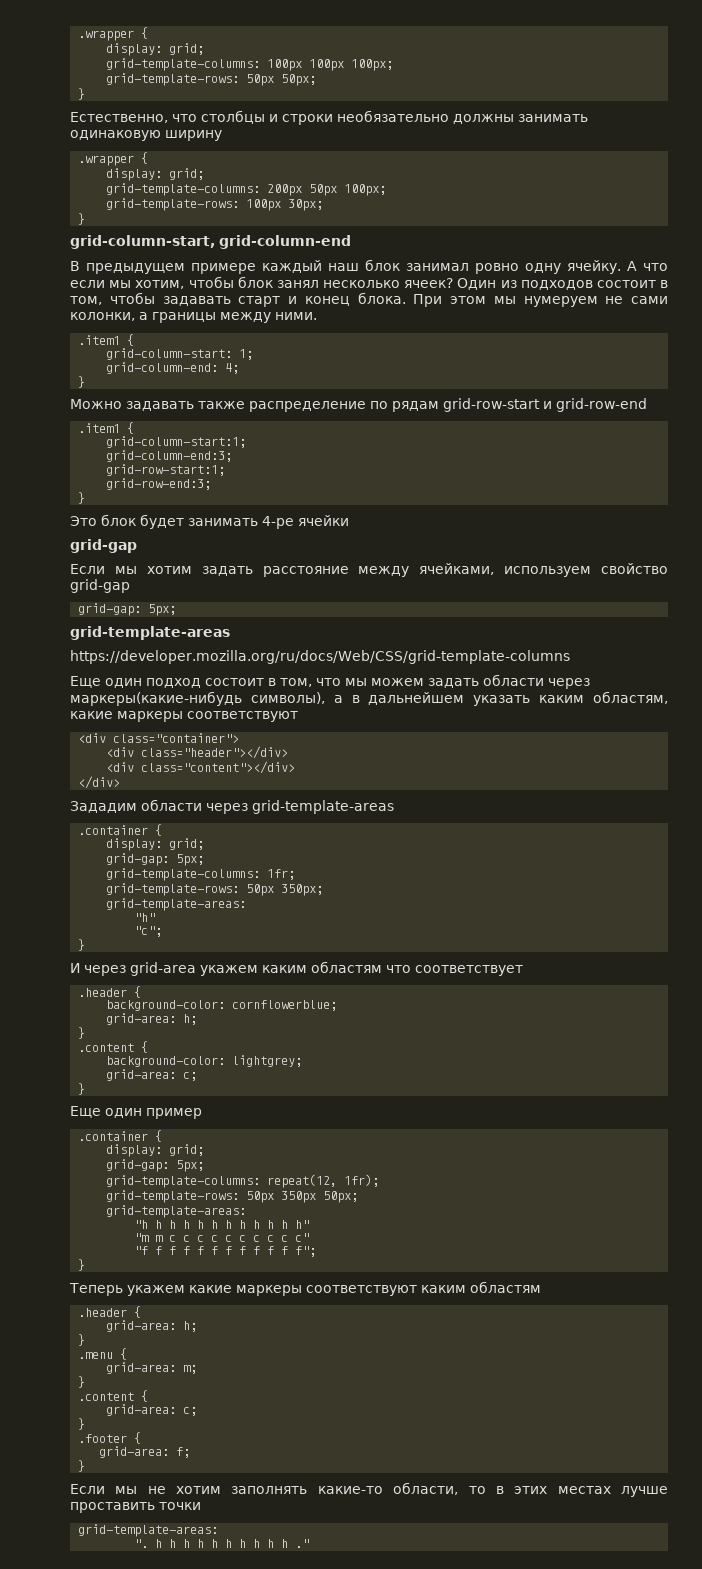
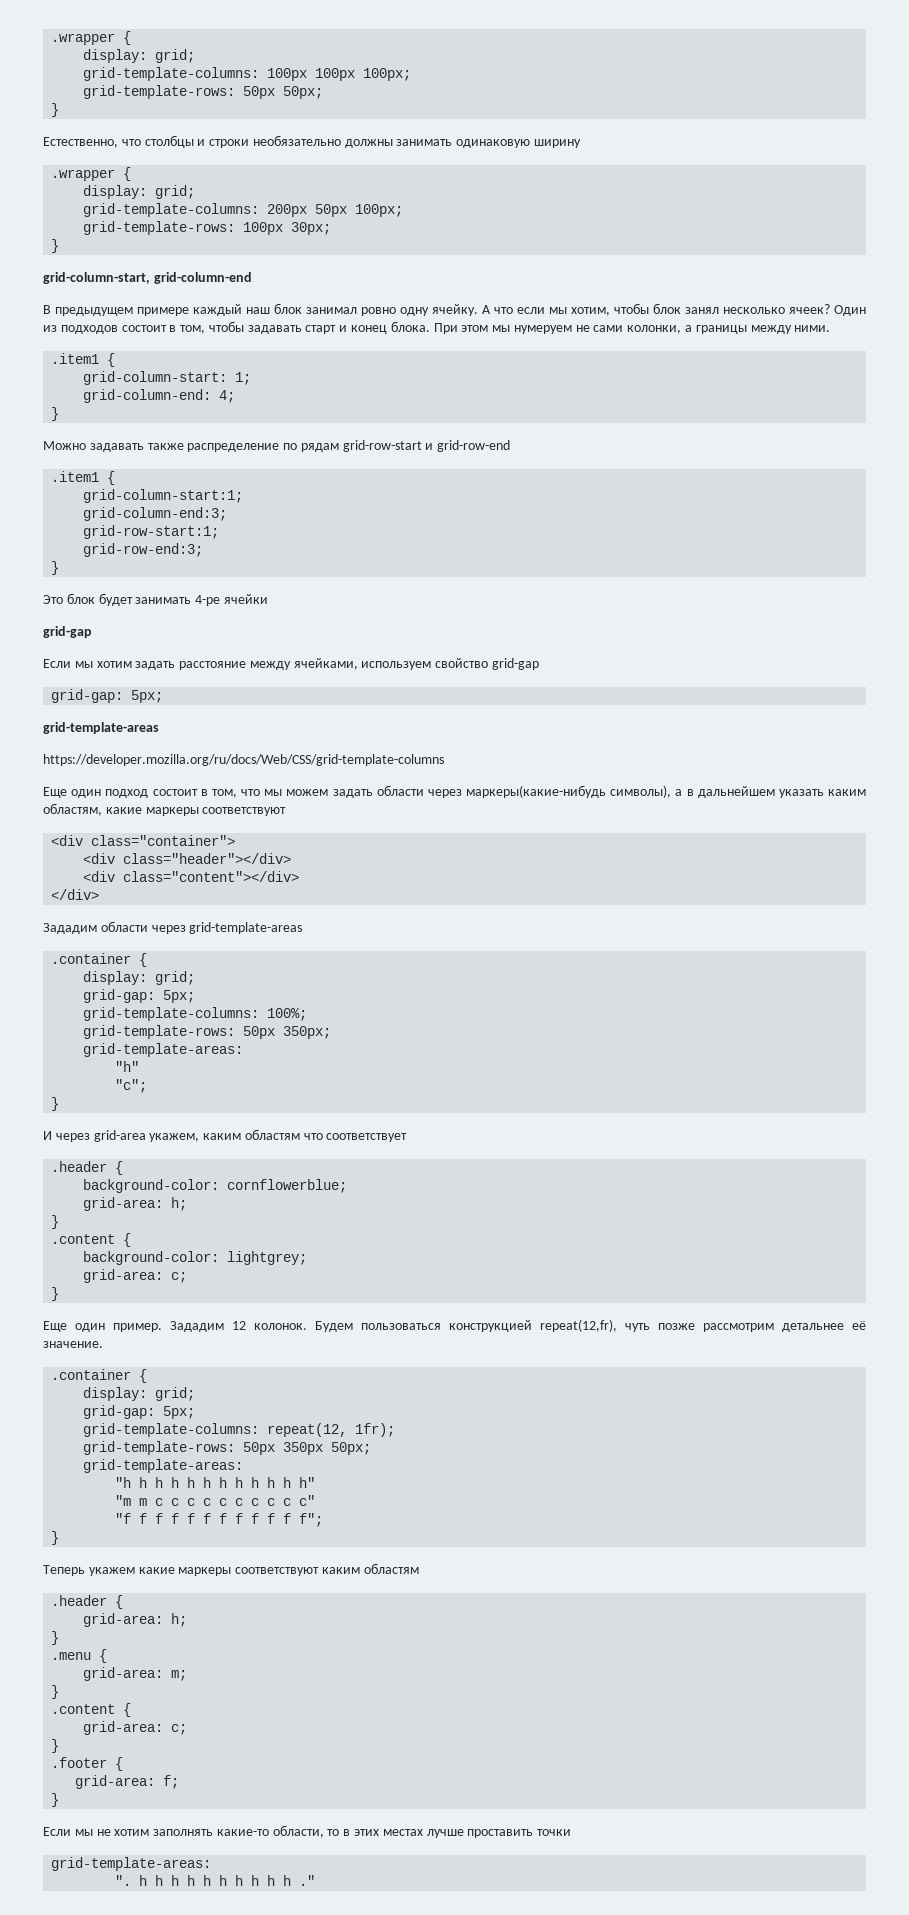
- grid-template-columns: 1fr;
+ grid-template-columns: 100%;
- И через grid-area укажем каким областям что соответствует
+ И через grid-area укажем, каким областям что соответствует
- Еще один пример
+ Еще один пример. Зададим 12 колонок. Будем пользоваться конструкцией repeat(12,fr), чуть позже рассмотрим детальнее её значение.

